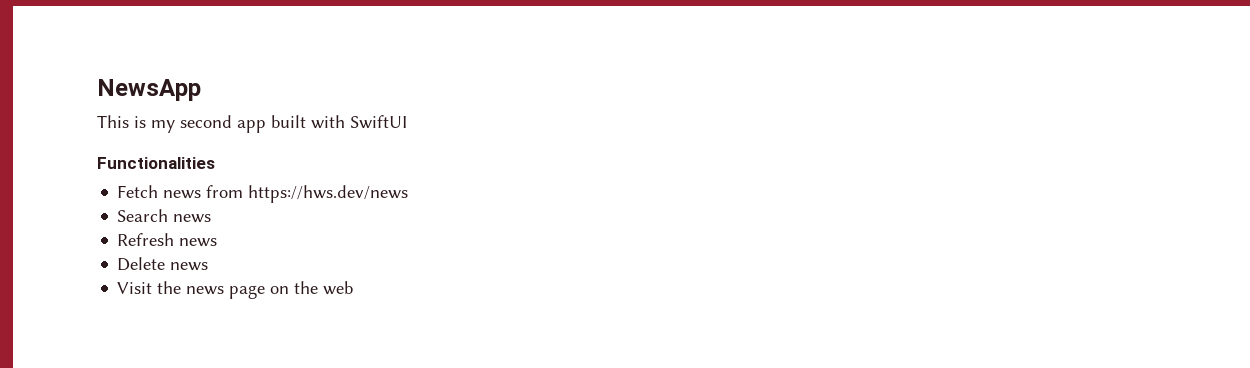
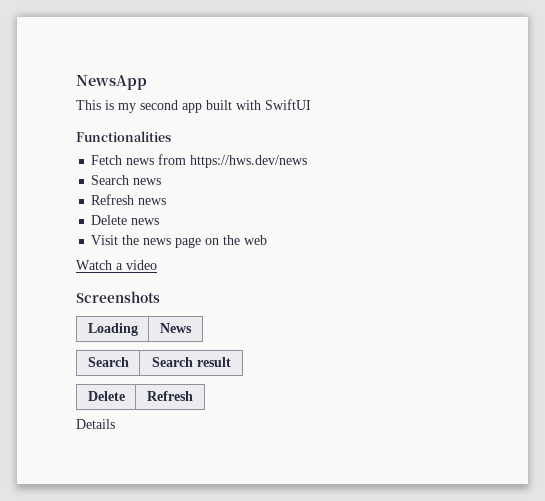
+ Watch a video
+ Screenshots
+ Loading | News
+ Search | Search result
+ Delete | Refresh
+ Details

